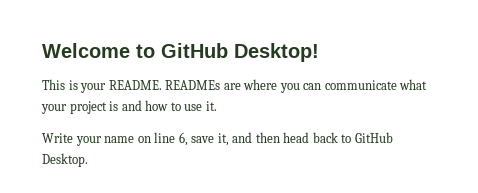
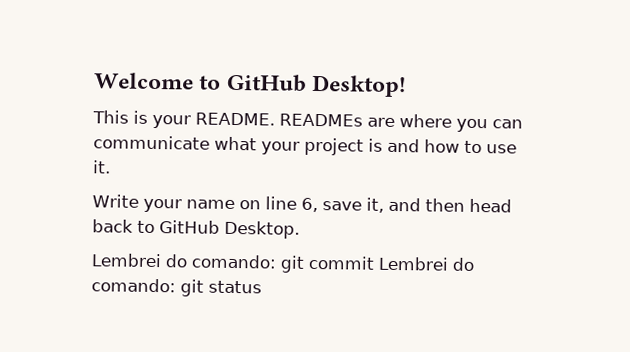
+ Lembrei do comando: git commit Lembrei do comando: git status

